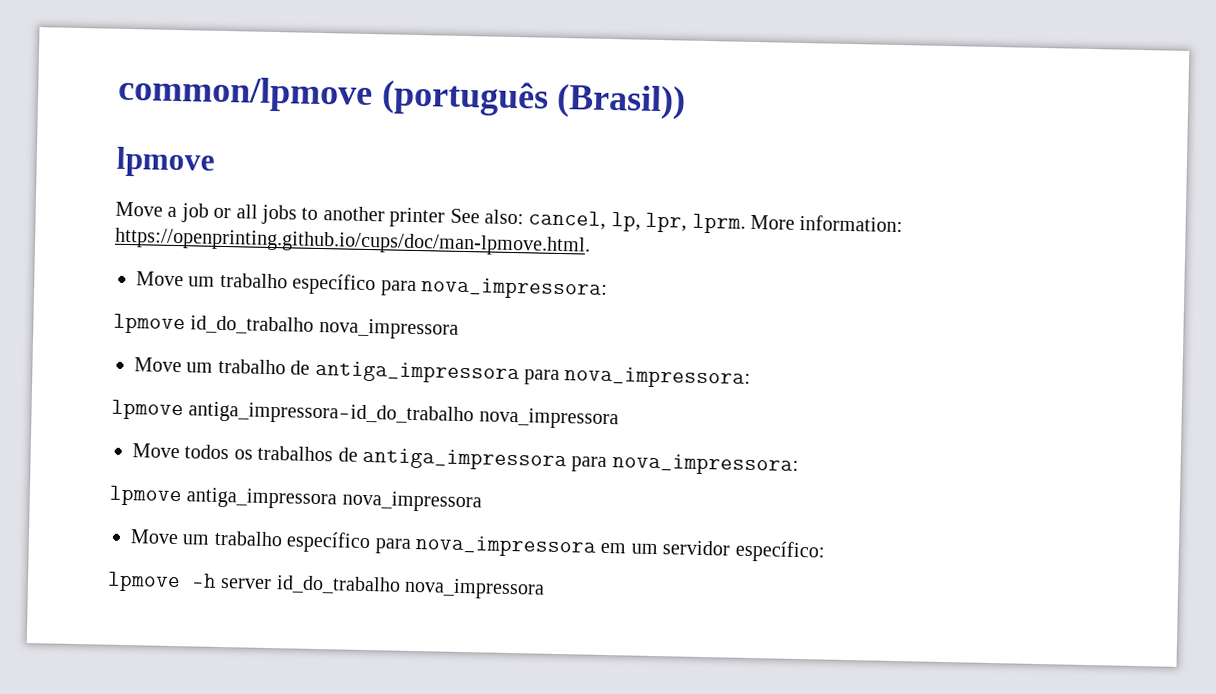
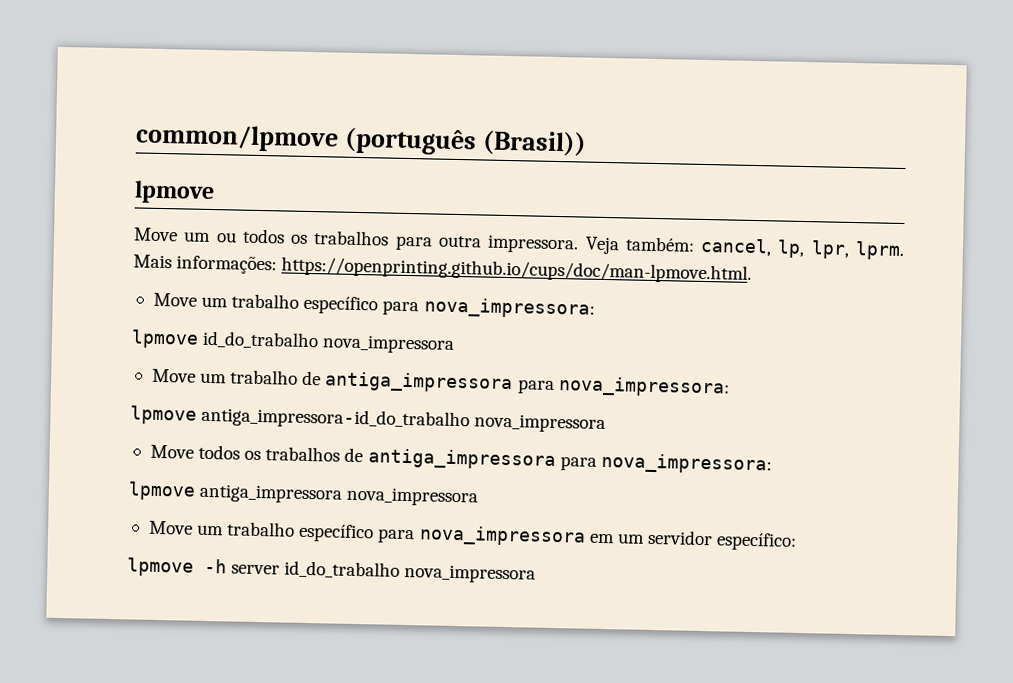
- Move a job or all jobs to another printer See also: cancel, lp, lpr, lprm.
+ Move um ou todos os trabalhos para outra impressora. Veja também: cancel, lp, lpr, lprm.
- More information: https://openprinting.github.io/cups/doc/man-lpmove.html.
+ Mais informações: https://openprinting.github.io/cups/doc/man-lpmove.html.

